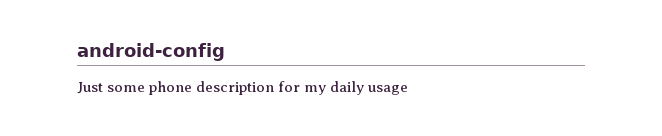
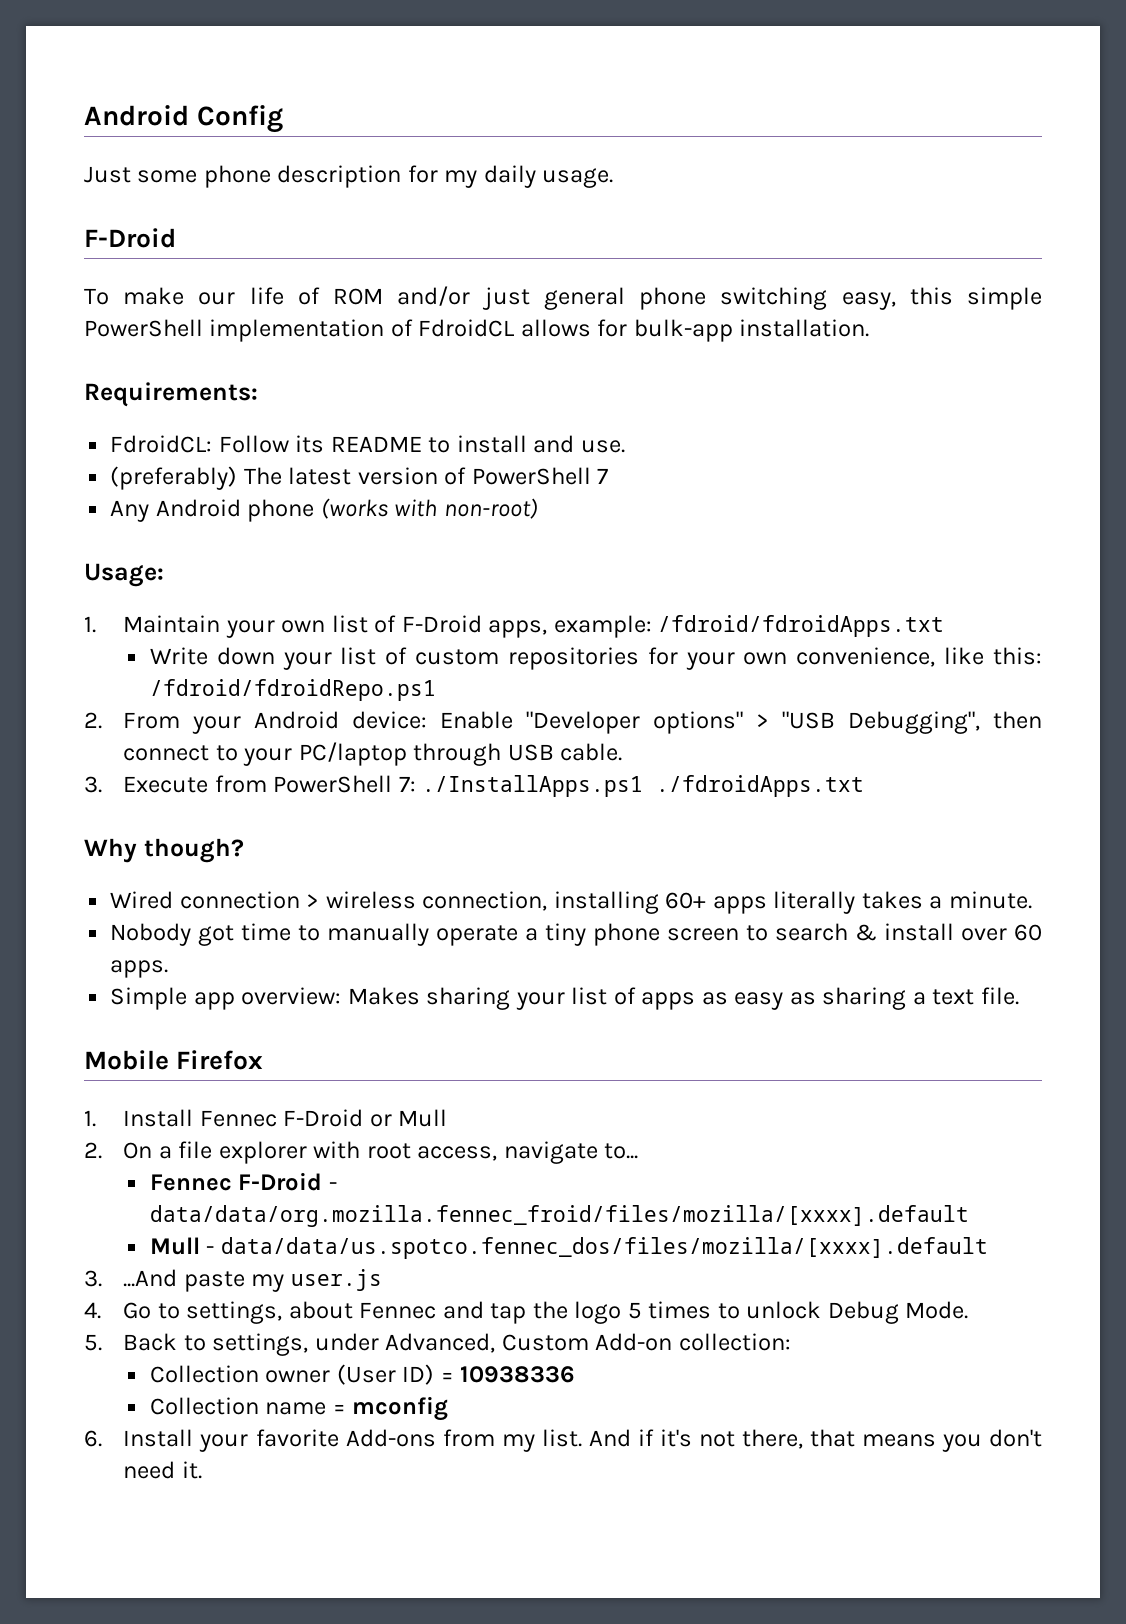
- android-config
+ Android Config
- Just some phone description for my daily usage
+ Just some phone description for my daily usage.
+ F-Droid
+ To make our life of ROM and/or just general phone switching easy, this simple PowerShell implementation of FdroidCL allows for bulk-app installation.
+ Requirements:
+ FdroidCL: Follow its README to install and use.
+ (preferably) The latest version of PowerShell 7
+ Any Android phone (works with non-root)
+ Usage:
+ 1. Maintain your own list of F-Droid apps, example: /fdroid/fdroidApps.txt
+ Write down your list of custom repositories for your own convenience, like this: /fdroid/fdroidRepo.ps1
+ 2. From your Android device: Enable "Developer options" > "USB Debugging", then connect to your PC/laptop through USB cable.
+ 3. Execute from PowerShell 7: ./InstallApps.ps1 ./fdroidApps.txt
+ Why though?
+ Wired connection > wireless connection, installing 60+ apps literally takes a minute.
+ Nobody got time to manually operate a tiny phone screen to search & install over 60 apps.
+ Simple app overview: Makes sharing your list of apps as easy as sharing a text file.
+ Mobile Firefox
+ 1. Install Fennec F-Droid or Mull
+ 2. On a file explorer with root access, navigate to...
+ Fennec F-Droid - data/data/org.mozilla.fennec_froid/files/mozilla/[xxxx].default
+ Mull - data/data/us.spotco.fennec_dos/files/mozilla/[xxxx].default
+ 3. ...And paste my user.js
+ 4. Go to settings, about Fennec and tap the logo 5 times to unlock Debug Mode.
+ 5. Back to settings, under Advanced, Custom Add-on collection:
+ Collection owner (User ID) = 10938336
+ Collection name = mconfig
+ 6. Install your favorite Add-ons from my list. And if it's not there, that means you don't need it.

